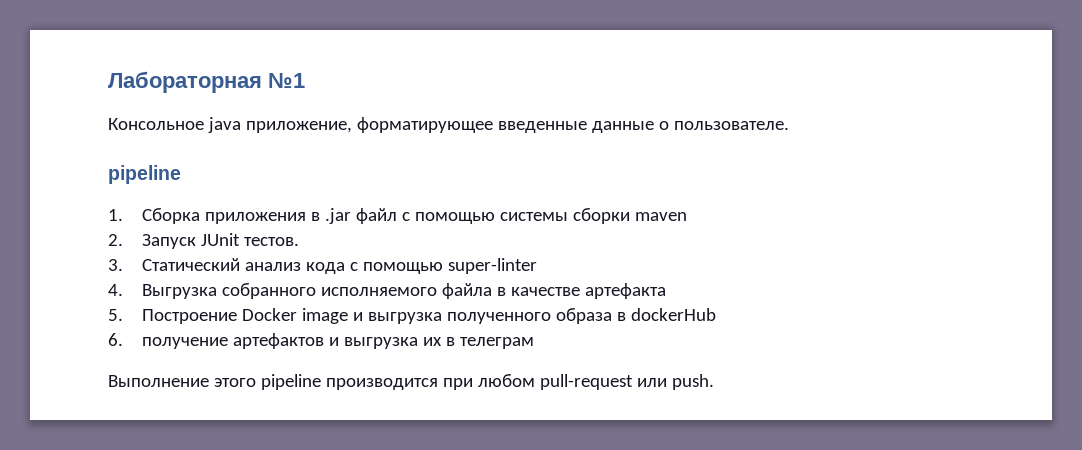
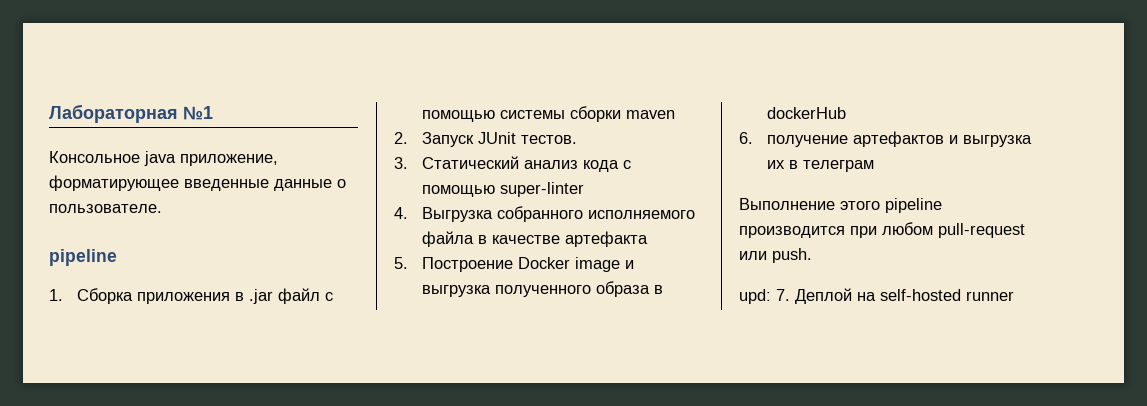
+ upd: 7. Деплой на self-hosted runner

